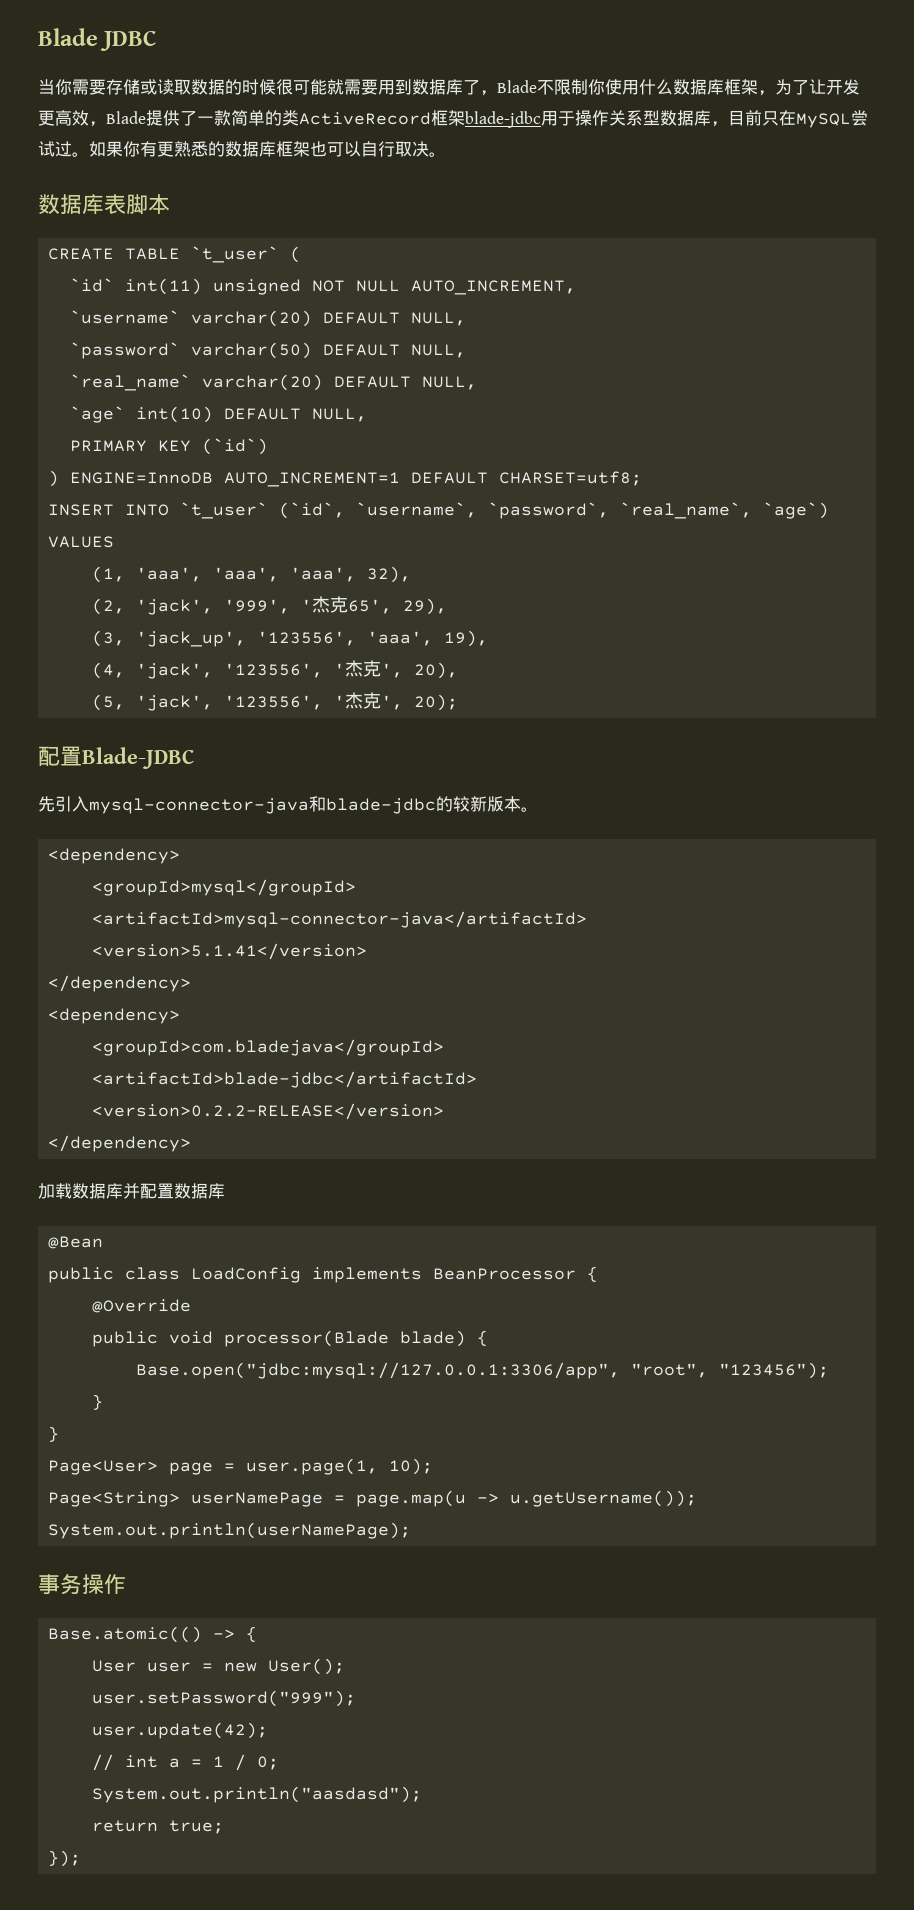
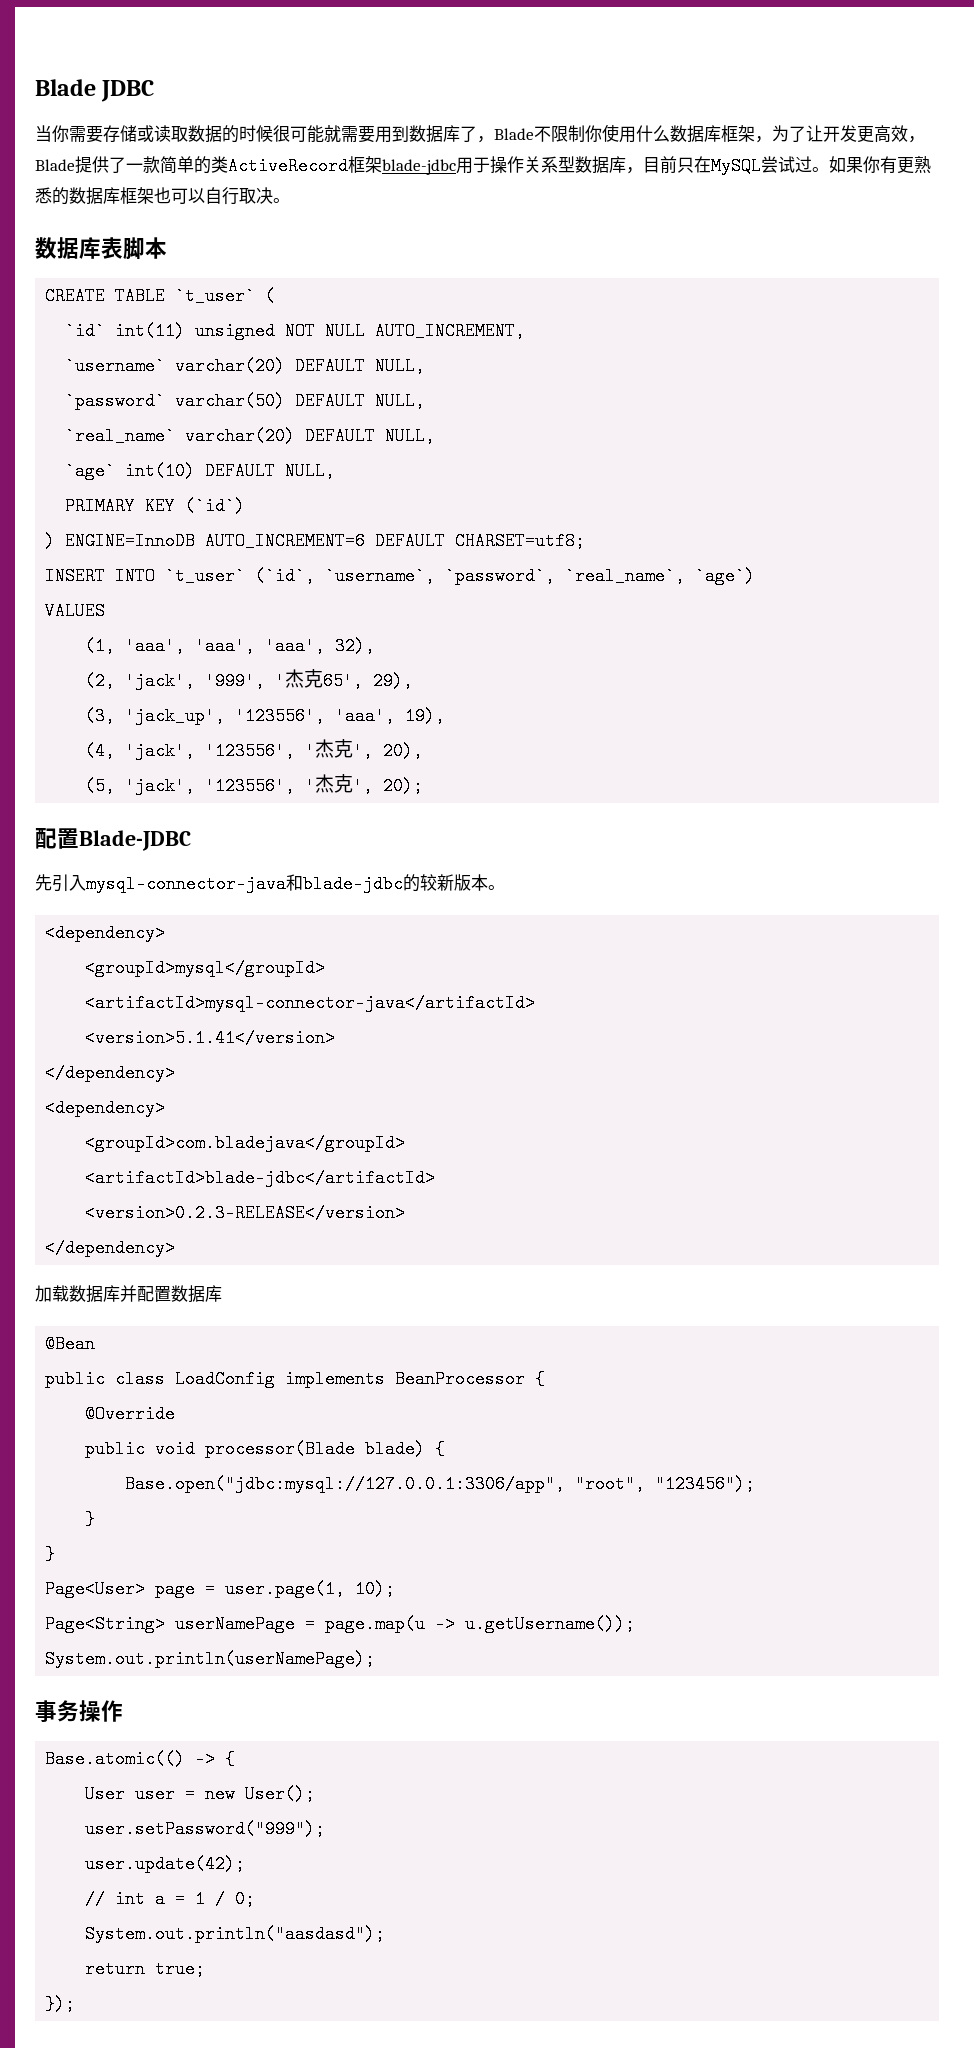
- ) ENGINE=InnoDB AUTO_INCREMENT=1 DEFAULT CHARSET=utf8;
+ ) ENGINE=InnoDB AUTO_INCREMENT=6 DEFAULT CHARSET=utf8;
- <version>0.2.2-RELEASE</version>
+ <version>0.2.3-RELEASE</version>

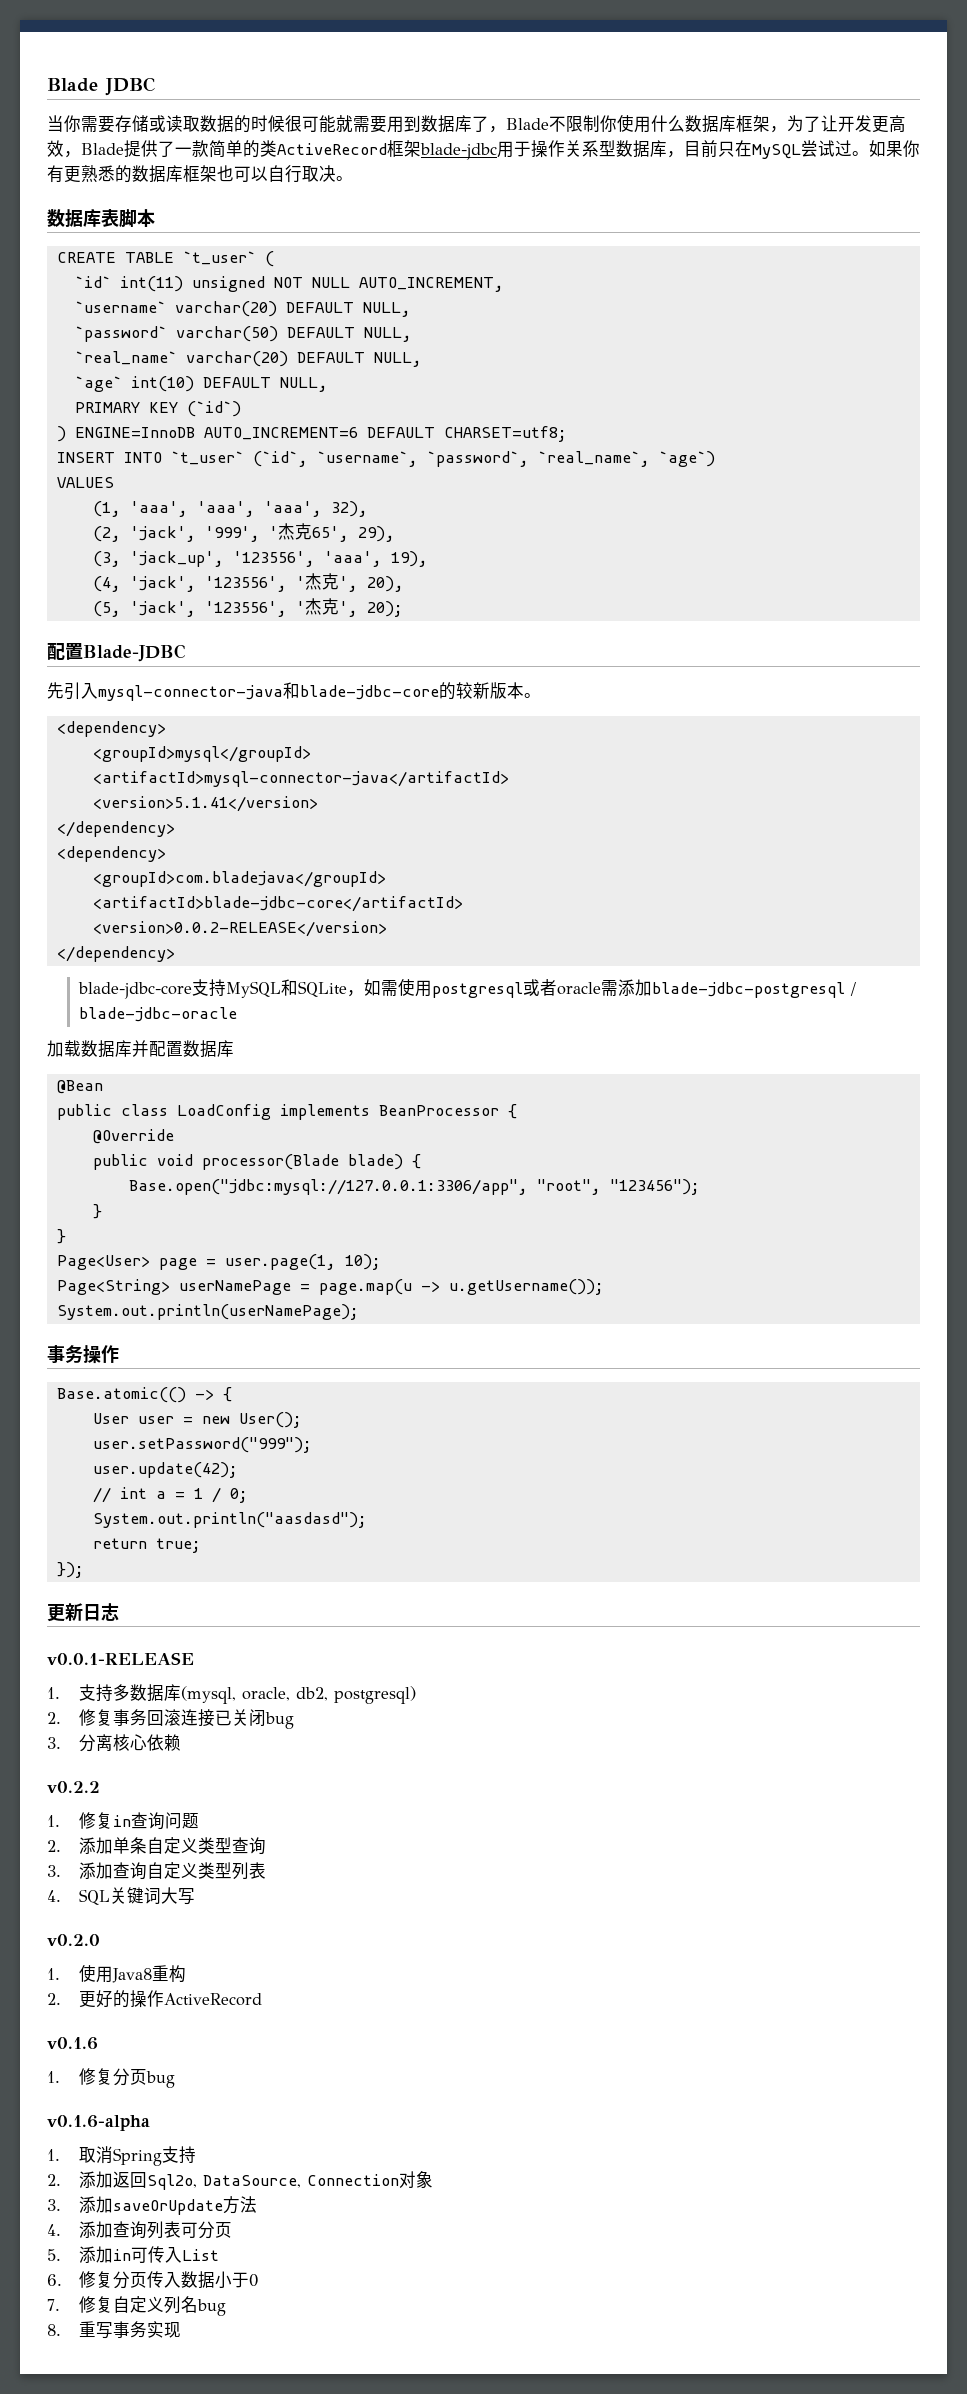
- 先引入mysql-connector-java和blade-jdbc的较新版本。
+ 先引入mysql-connector-java和blade-jdbc-core的较新版本。
- <artifactId>blade-jdbc</artifactId>
- <version>0.2.3-RELEASE</version>
+ <artifactId>blade-jdbc-core</artifactId>
+ <version>0.0.2-RELEASE</version>
  </dependency>
+ blade-jdbc-core支持MySQL和SQLite，如需使用postgresql或者oracle需添加blade-jdbc-postgresql / blade-jdbc-oracle
+ 更新日志
+ v0.0.1-RELEASE
+ 1.支持多数据库(mysql, oracle, db2, postgresql)
+ 2.修复事务回滚连接已关闭bug
+ 3.分离核心依赖
+ v0.2.2
+ 1.修复in查询问题
+ 2.添加单条自定义类型查询
+ 3.添加查询自定义类型列表
+ 4. SQL关键词大写
+ v0.2.0
+ 1.使用Java8重构
+ 2.更好的操作ActiveRecord
+ v0.1.6
+ 1.修复分页bug
+ v0.1.6-alpha
+ 1.取消Spring支持
+ 2.添加返回Sql2o, DataSource, Connection对象
+ 3.添加saveOrUpdate方法
+ 4.添加查询列表可分页
+ 5.添加in可传入List
+ 6.修复分页传入数据小于0
+ 7.修复自定义列名bug
+ 8.重写事务实现

